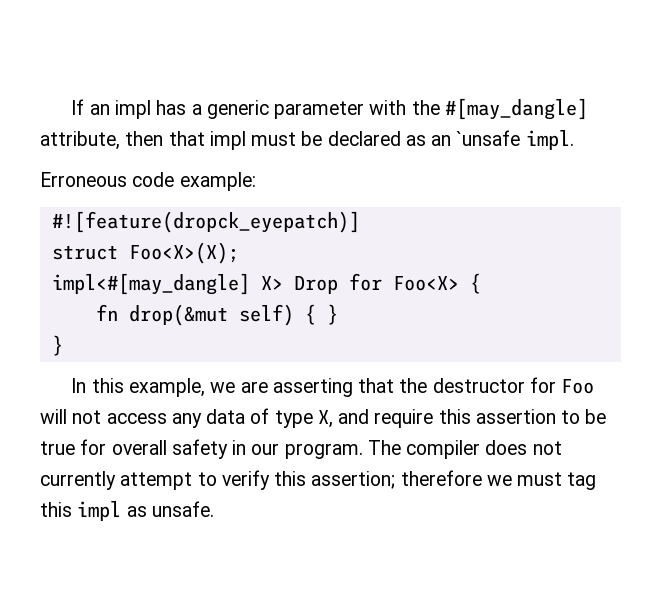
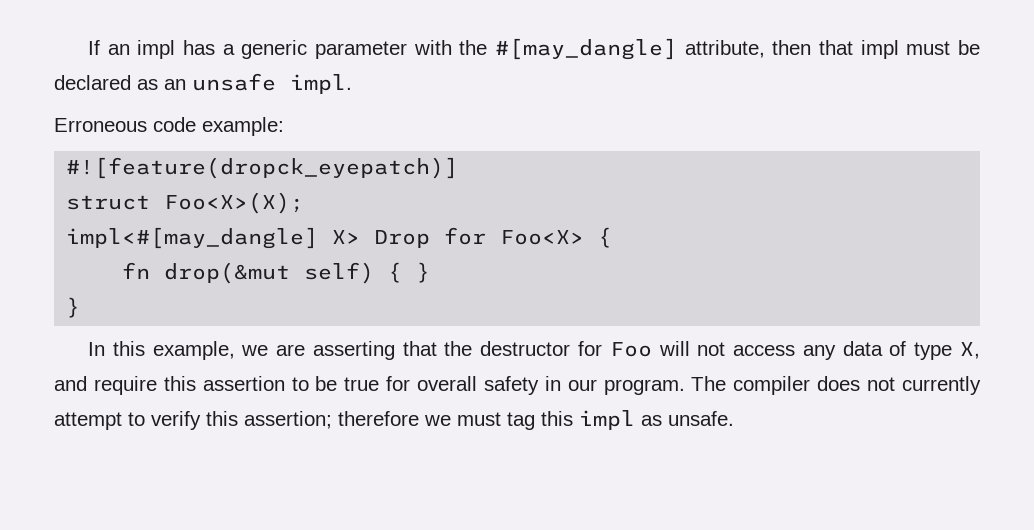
- If an impl has a generic parameter with the #[may_dangle] attribute, then that impl must be declared as an `unsafe impl.
+ If an impl has a generic parameter with the #[may_dangle] attribute, then that impl must be declared as an unsafe impl.

